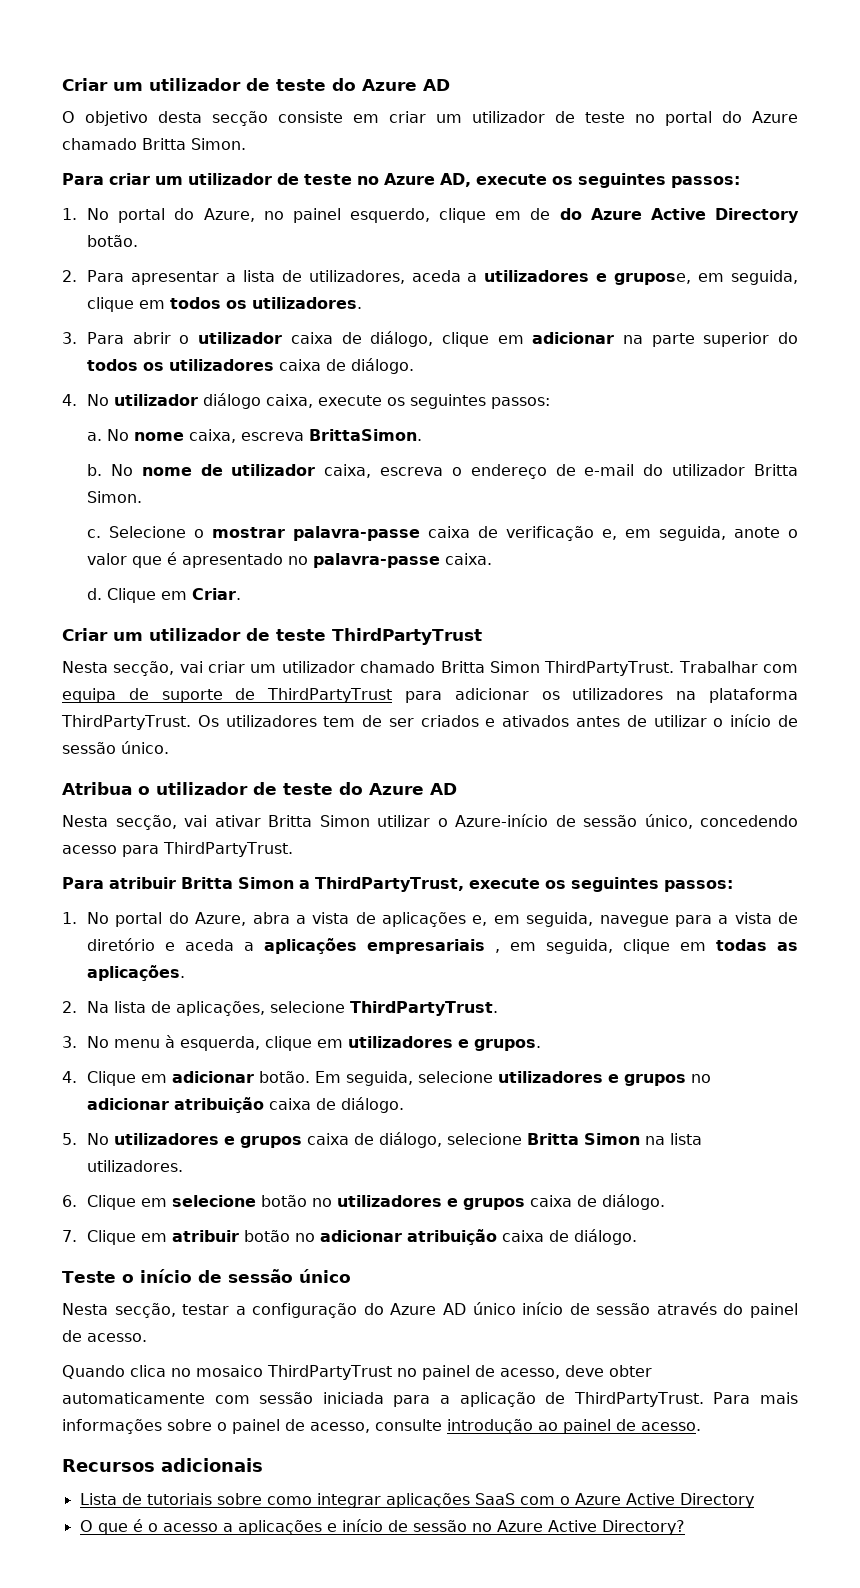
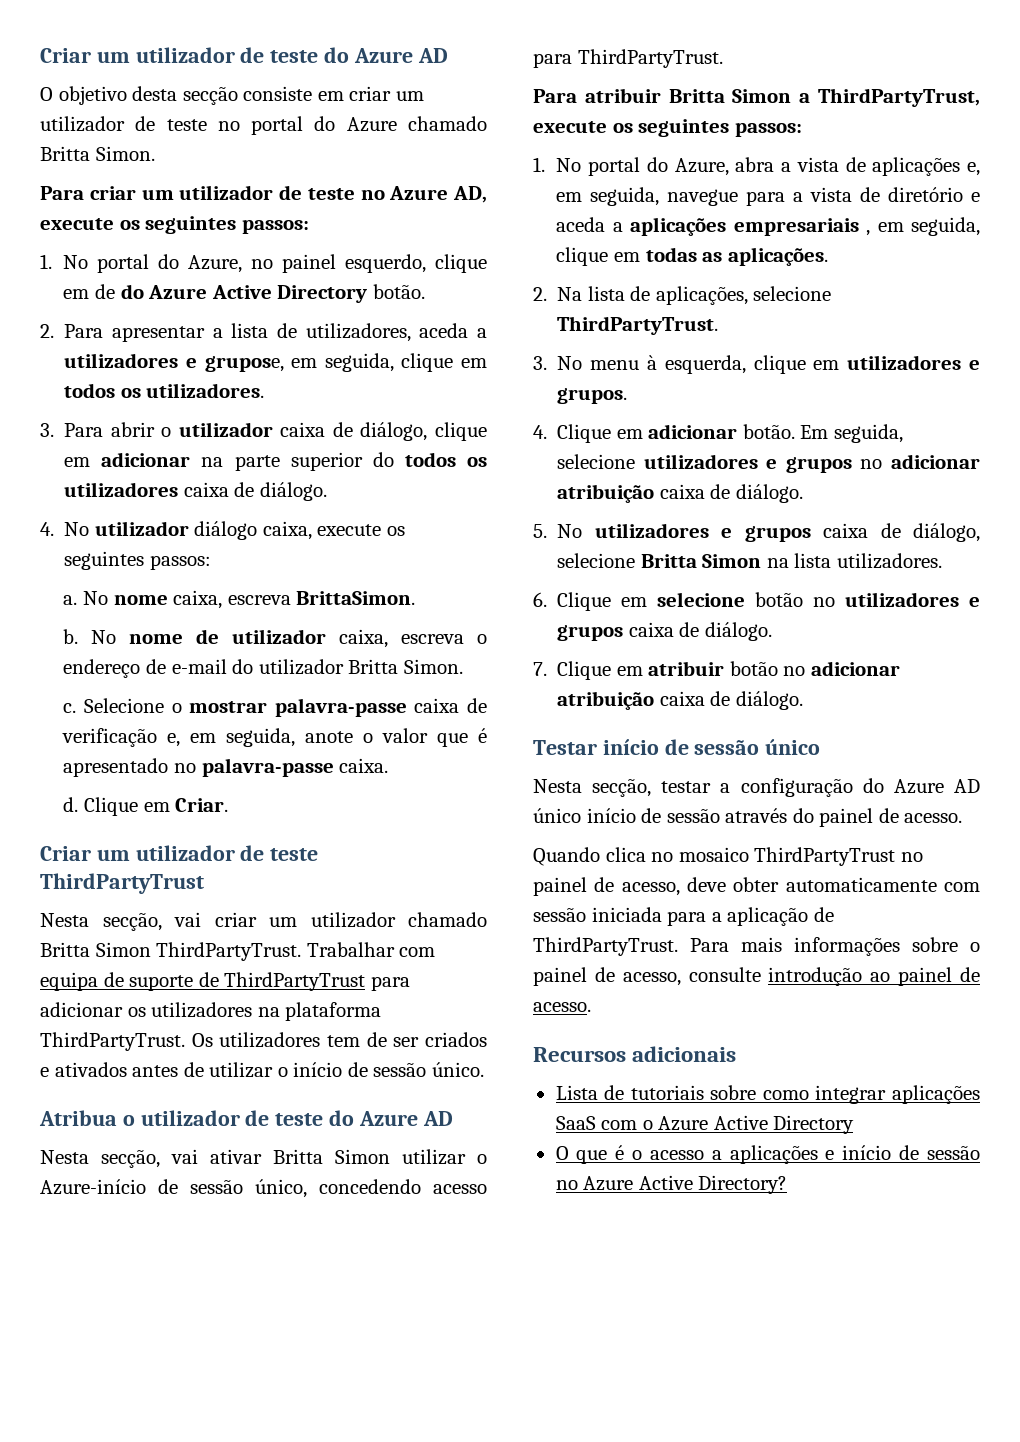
- Teste o início de sessão único
+ Testar início de sessão único

